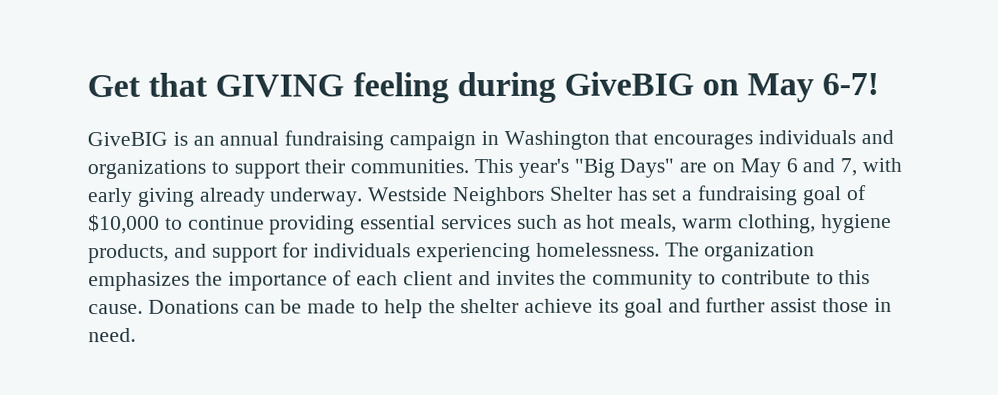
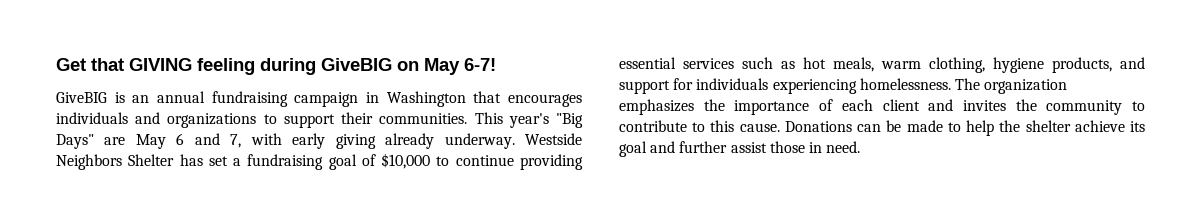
- This year's "Big Days" are on May 6 and 7, with early giving already underway.
+ This year's "Big Days" are May 6 and 7, with early giving already underway.

